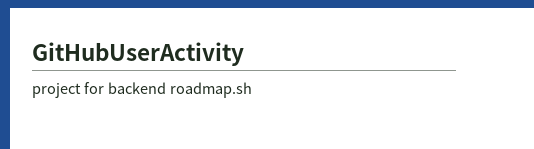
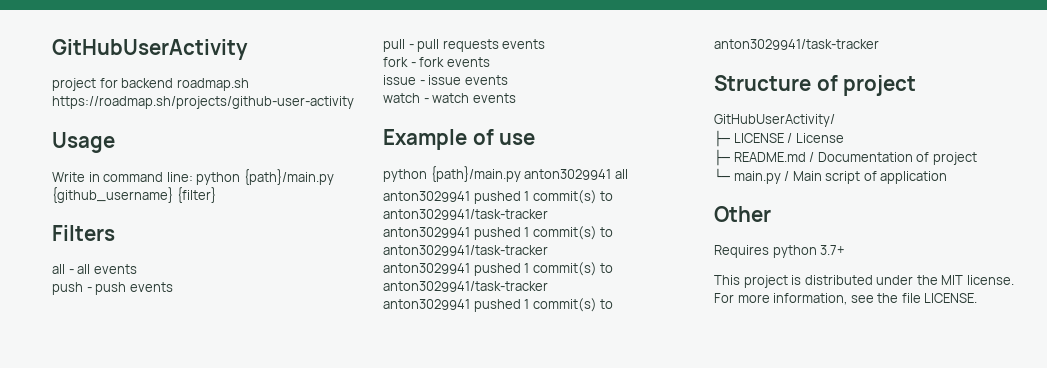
- project for backend roadmap.sh
+ project for backend roadmap.sh https://roadmap.sh/projects/github-user-activity
+ Usage
+ Write in command line: python {path}/main.py {github_username} {filter}
+ Filters
+ all - all events
+ push - push events
+ pull - pull requests events
+ fork - fork events
+ issue - issue events
+ watch - watch events
+ Example of use
+ python {path}/main.py anton3029941 all
+ anton3029941 pushed 1 commit(s) to anton3029941/task-tracker
+ anton3029941 pushed 1 commit(s) to anton3029941/task-tracker
+ anton3029941 pushed 1 commit(s) to anton3029941/task-tracker
+ anton3029941 pushed 1 commit(s) to anton3029941/task-tracker
+ Structure of project
+ GitHubUserActivity/
+ ├─ LICENSE / License
+ ├─ README.md / Documentation of project
+ └─ main.py / Main script of application
+ Other
+ Requires python 3.7+
+ This project is distributed under the MIT license. For more information, see the file LICENSE.

